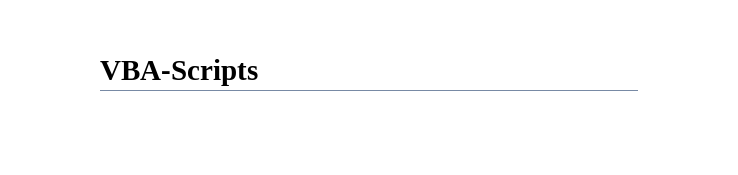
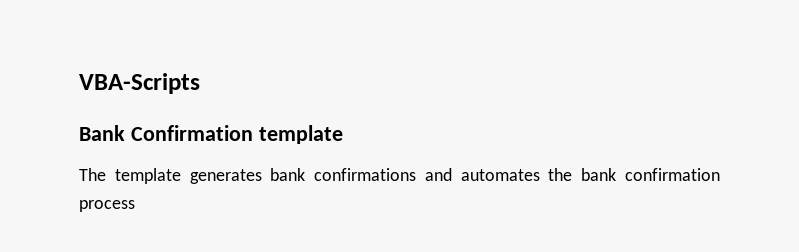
+ Bank Confirmation template
+ The template generates bank confirmations and automates the bank confirmation process

